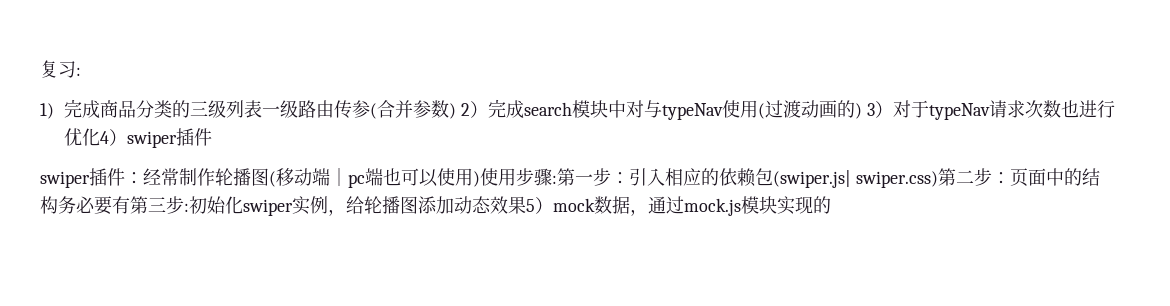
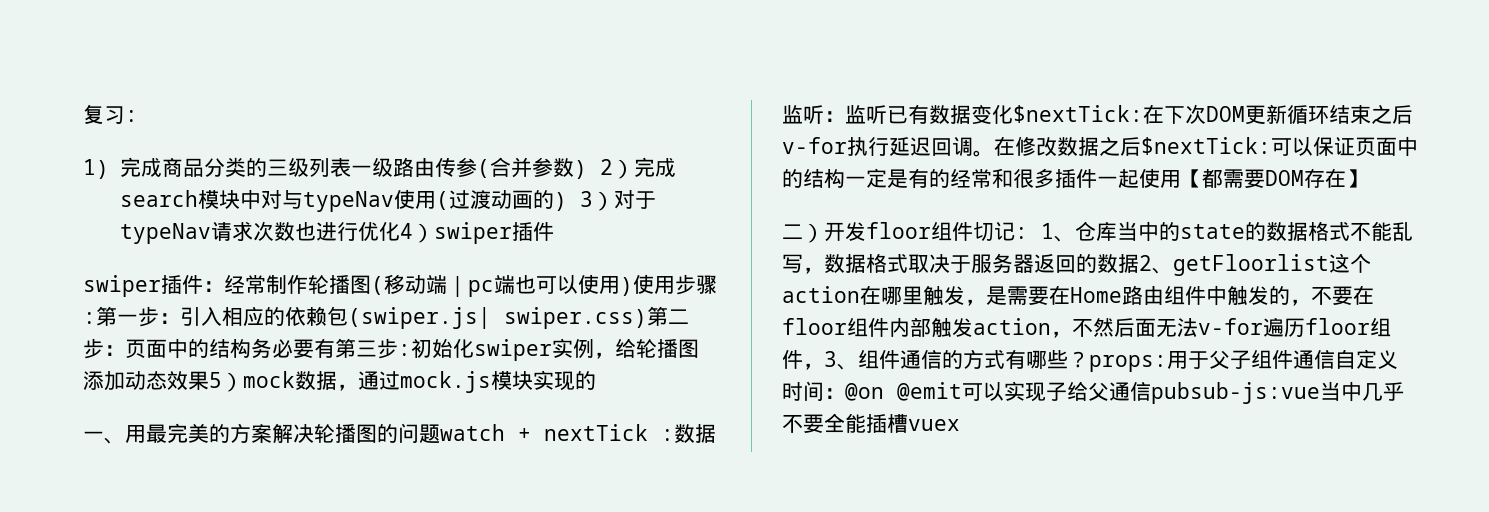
+ 一、用最完美的方案解决轮播图的问题watch + nextTick :数据监听：监听已有数据变化$nextTick:在下次DOM更新循环结束之后v-for执行延迟回调。在修改数据之后$nextTick:可以保证页面中的结构一定是有的经常和很多插件一起使用【都需要DOM存在】
+ 二）开发floor组件切记: 1、仓库当中的state的数据格式不能乱写，数据格式取决于服务器返回的数据2、getFloorlist这个action在哪里触发，是需要在Home路由组件中触发的，不要在floor组件内部触发action，不然后面无法v-for遍历floor组件，3、组件通信的方式有哪些？props:用于父子组件通信自定义时间：@on @emit可以实现子给父通信pubsub-js:vue当中几乎不要全能插槽vuex

